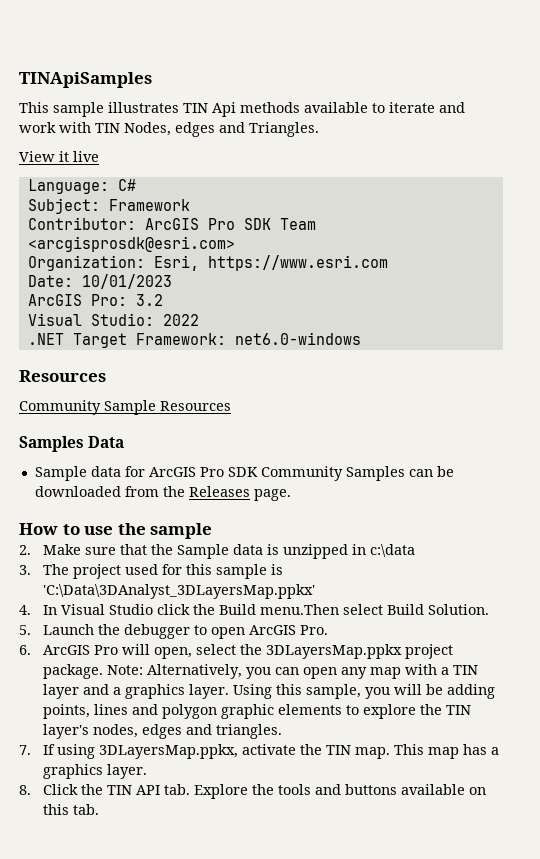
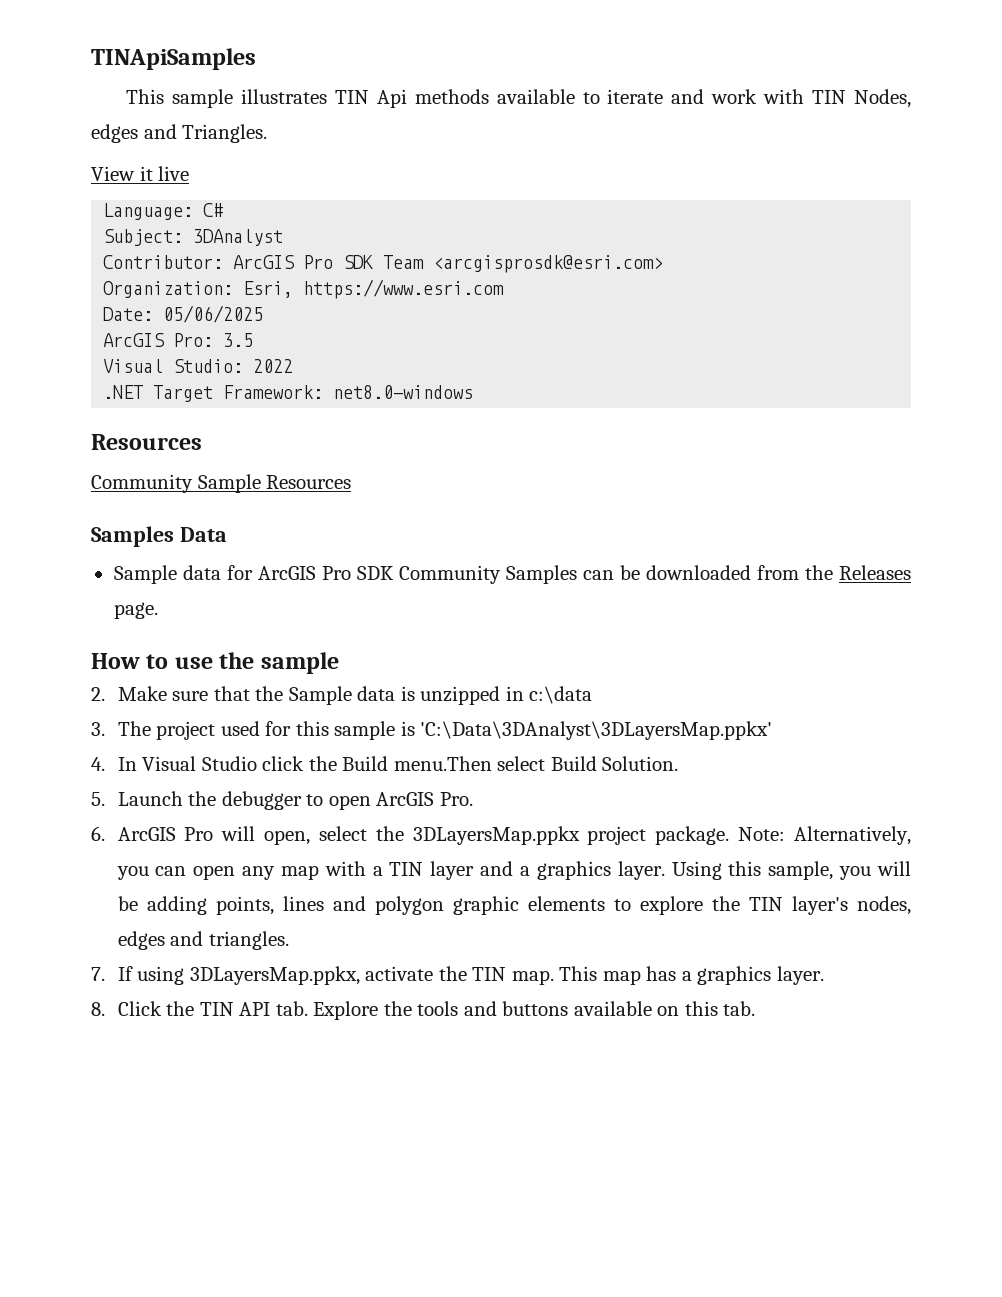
- Subject: Framework
+ Subject: 3DAnalyst
- Date: 10/01/2023
+ Date: 05/06/2025
- ArcGIS Pro: 3.2
+ ArcGIS Pro: 3.5
- .NET Target Framework: net6.0-windows
+ .NET Target Framework: net8.0-windows
- 3. The project used for this sample is 'C:\Data\3DAnalyst_3DLayersMap.ppkx'
+ 3. The project used for this sample is 'C:\Data\3DAnalyst\3DLayersMap.ppkx'

